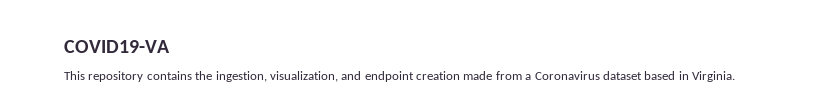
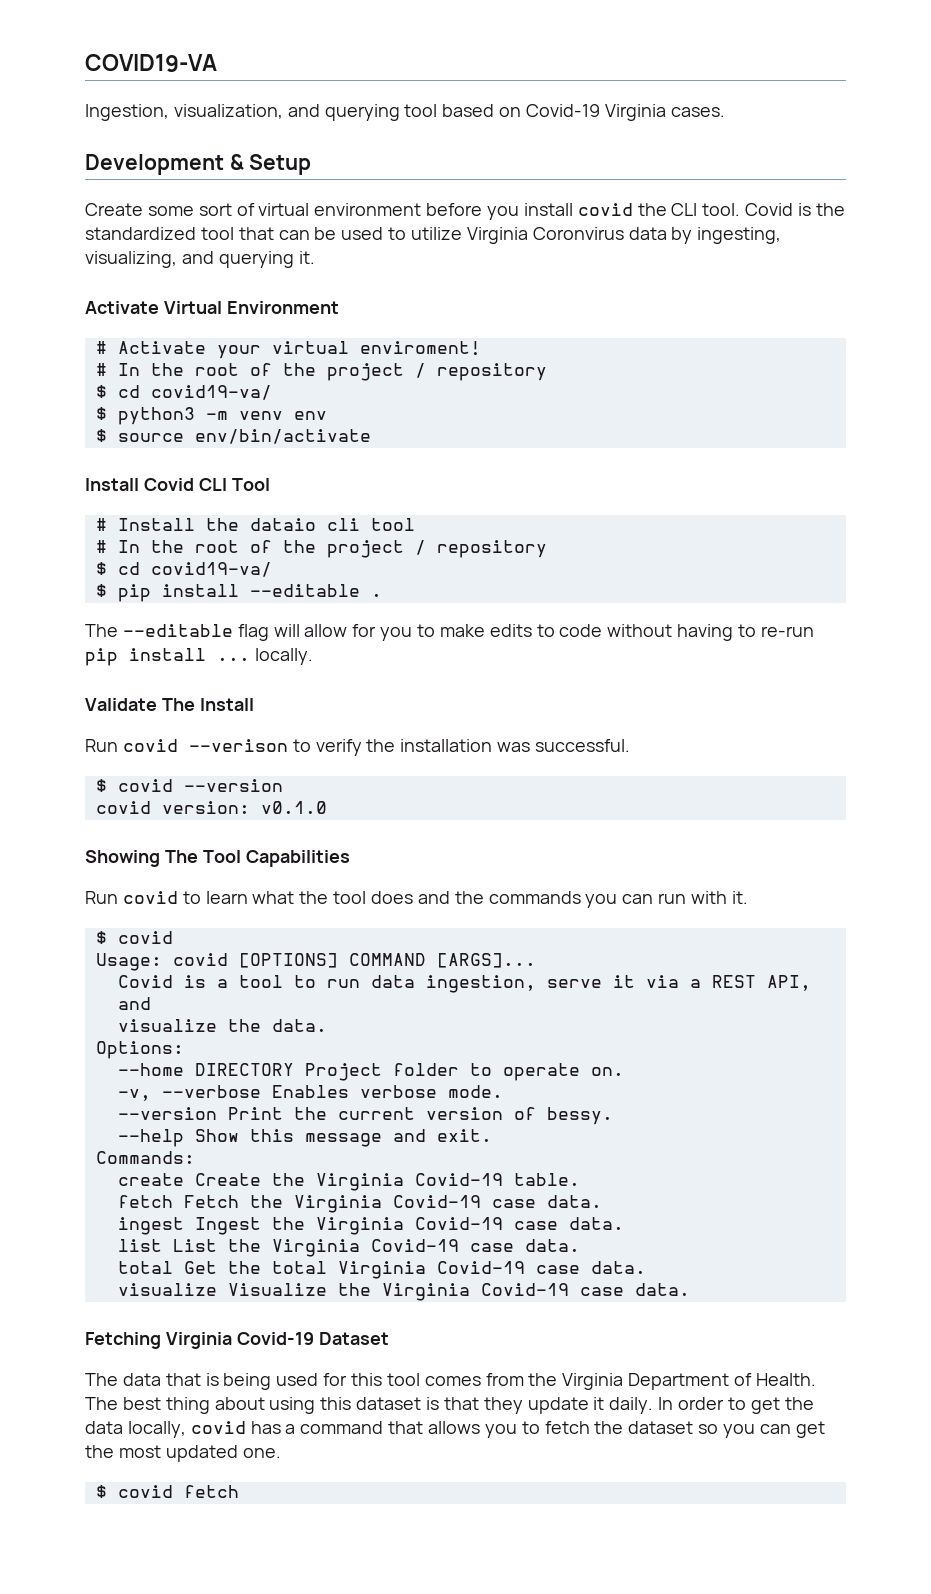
- This repository contains the ingestion, visualization, and endpoint creation made from a Coronavirus dataset based in Virginia.
+ Ingestion, visualization, and querying tool based on Covid-19 Virginia cases.
+ Development & Setup
+ Create some sort of virtual environment before you install covid the CLI tool. Covid is the standardized tool that can be used to utilize Virginia Coronvirus data by ingesting, visualizing, and querying it.
+ Activate Virtual Environment
+ # Activate your virtual enviroment!
+ # In the root of the project / repository
+ $ cd covid19-va/
+ $ python3 -m venv env
+ $ source env/bin/activate
+ Install Covid CLI Tool
+ # Install the dataio cli tool
+ # In the root of the project / repository
+ $ cd covid19-va/
+ $ pip install --editable .
+ The --editable flag will allow for you to make edits to code without having to re-run pip install ... locally.
+ Validate The Install
+ Run covid --verison to verify the installation was successful.
+ $ covid --version
+ covid version: v0.1.0
+ Showing The Tool Capabilities
+ Run covid to learn what the tool does and the commands you can run with it.
+ $ covid
+ Usage: covid [OPTIONS] COMMAND [ARGS]...
+ Covid is a tool to run data ingestion, serve it via a REST API, and
+ visualize the data.
+ Options:
+ --home DIRECTORY Project folder to operate on.
+ -v, --verbose Enables verbose mode.
+ --version Print the current version of bessy.
+ --help Show this message and exit.
+ Commands:
+ create Create the Virginia Covid-19 table.
+ fetch Fetch the Virginia Covid-19 case data.
+ ingest Ingest the Virginia Covid-19 case data.
+ list List the Virginia Covid-19 case data.
+ total Get the total Virginia Covid-19 case data.
+ visualize Visualize the Virginia Covid-19 case data.
+ Fetching Virginia Covid-19 Dataset
+ The data that is being used for this tool comes from the Virginia Department of Health. The best thing about using this dataset is that they update it daily. In order to get the data locally, covid has a command that allows you to fetch the dataset so you can get the most updated one.
+ $ covid fetch

